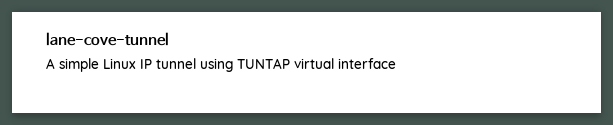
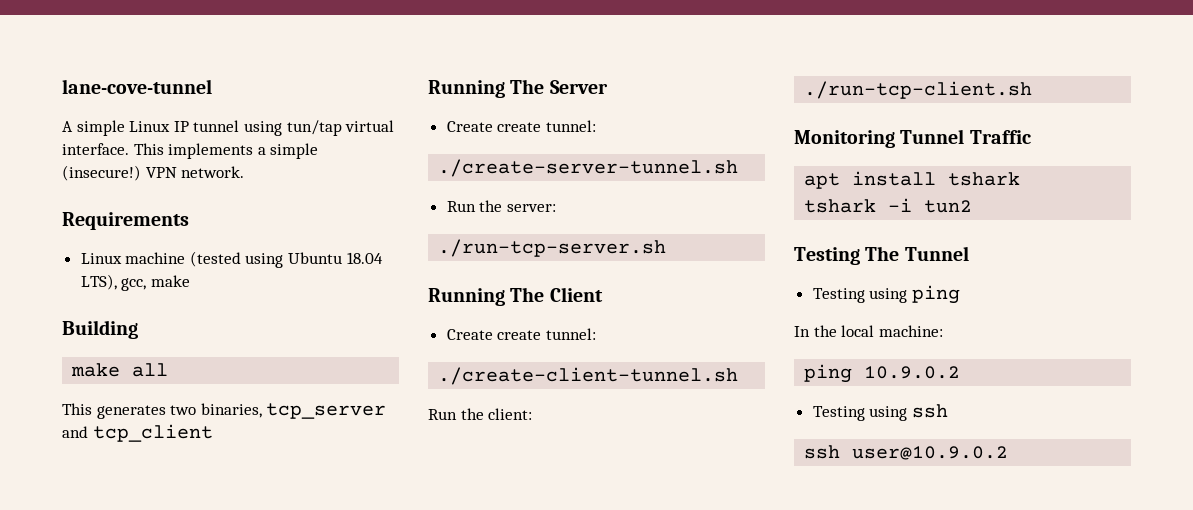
- A simple Linux IP tunnel using TUNTAP virtual interface
+ A simple Linux IP tunnel using tun/tap virtual interface. This implements a simple (insecure!) VPN network.
+ Requirements
+ Linux machine (tested using Ubuntu 18.04 LTS), gcc, make
+ Building
+ make all
+ This generates two binaries, tcp_server and tcp_client
+ Running The Server
+ Create create tunnel:
+ ./create-server-tunnel.sh
+ Run the server:
+ ./run-tcp-server.sh
+ Running The Client
+ Create create tunnel:
+ ./create-client-tunnel.sh
+ Run the client:
+ ./run-tcp-client.sh
+ Monitoring Tunnel Traffic
+ apt install tshark
+ tshark -i tun2
+ Testing The Tunnel
+ Testing using ping
+ In the local machine:
+ ping 10.9.0.2
+ Testing using ssh
+ ssh user@10.9.0.2

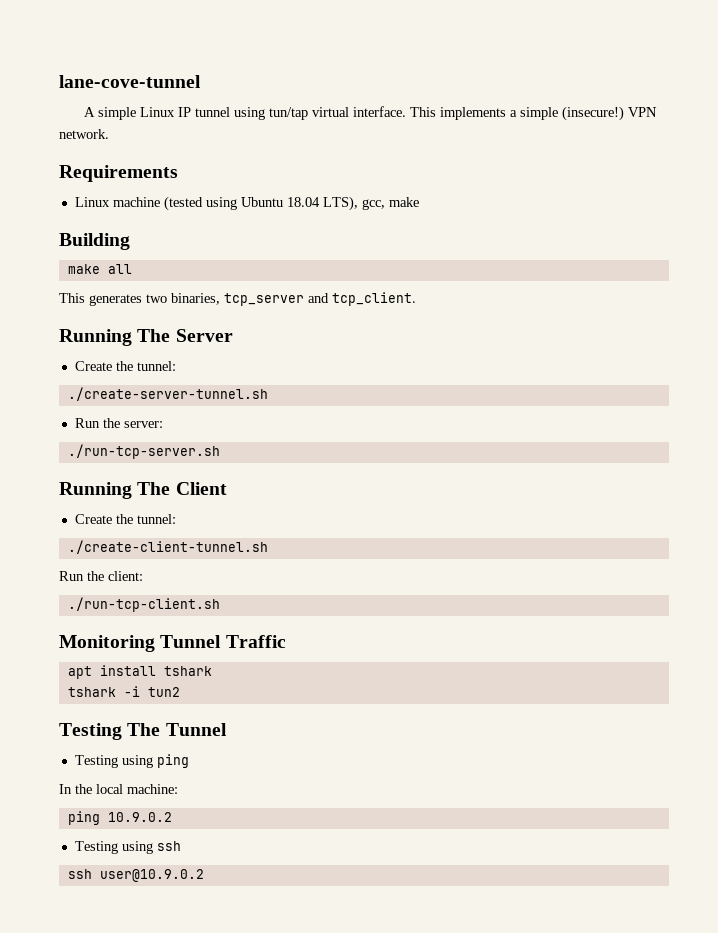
- This generates two binaries, tcp_server and tcp_client
+ This generates two binaries, tcp_server and tcp_client.
  Running The Server
- Create create tunnel:
+ Create the tunnel:
  Running The Client
- Create create tunnel:
+ Create the tunnel:

